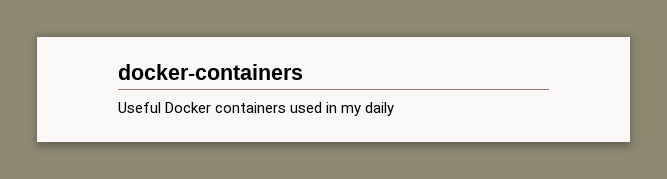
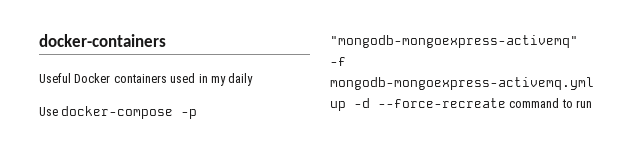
+ Use docker-compose -p "mongodb-mongoexpress-activemq" -f mongodb-mongoexpress-activemq.yml up -d --force-recreate command to run

